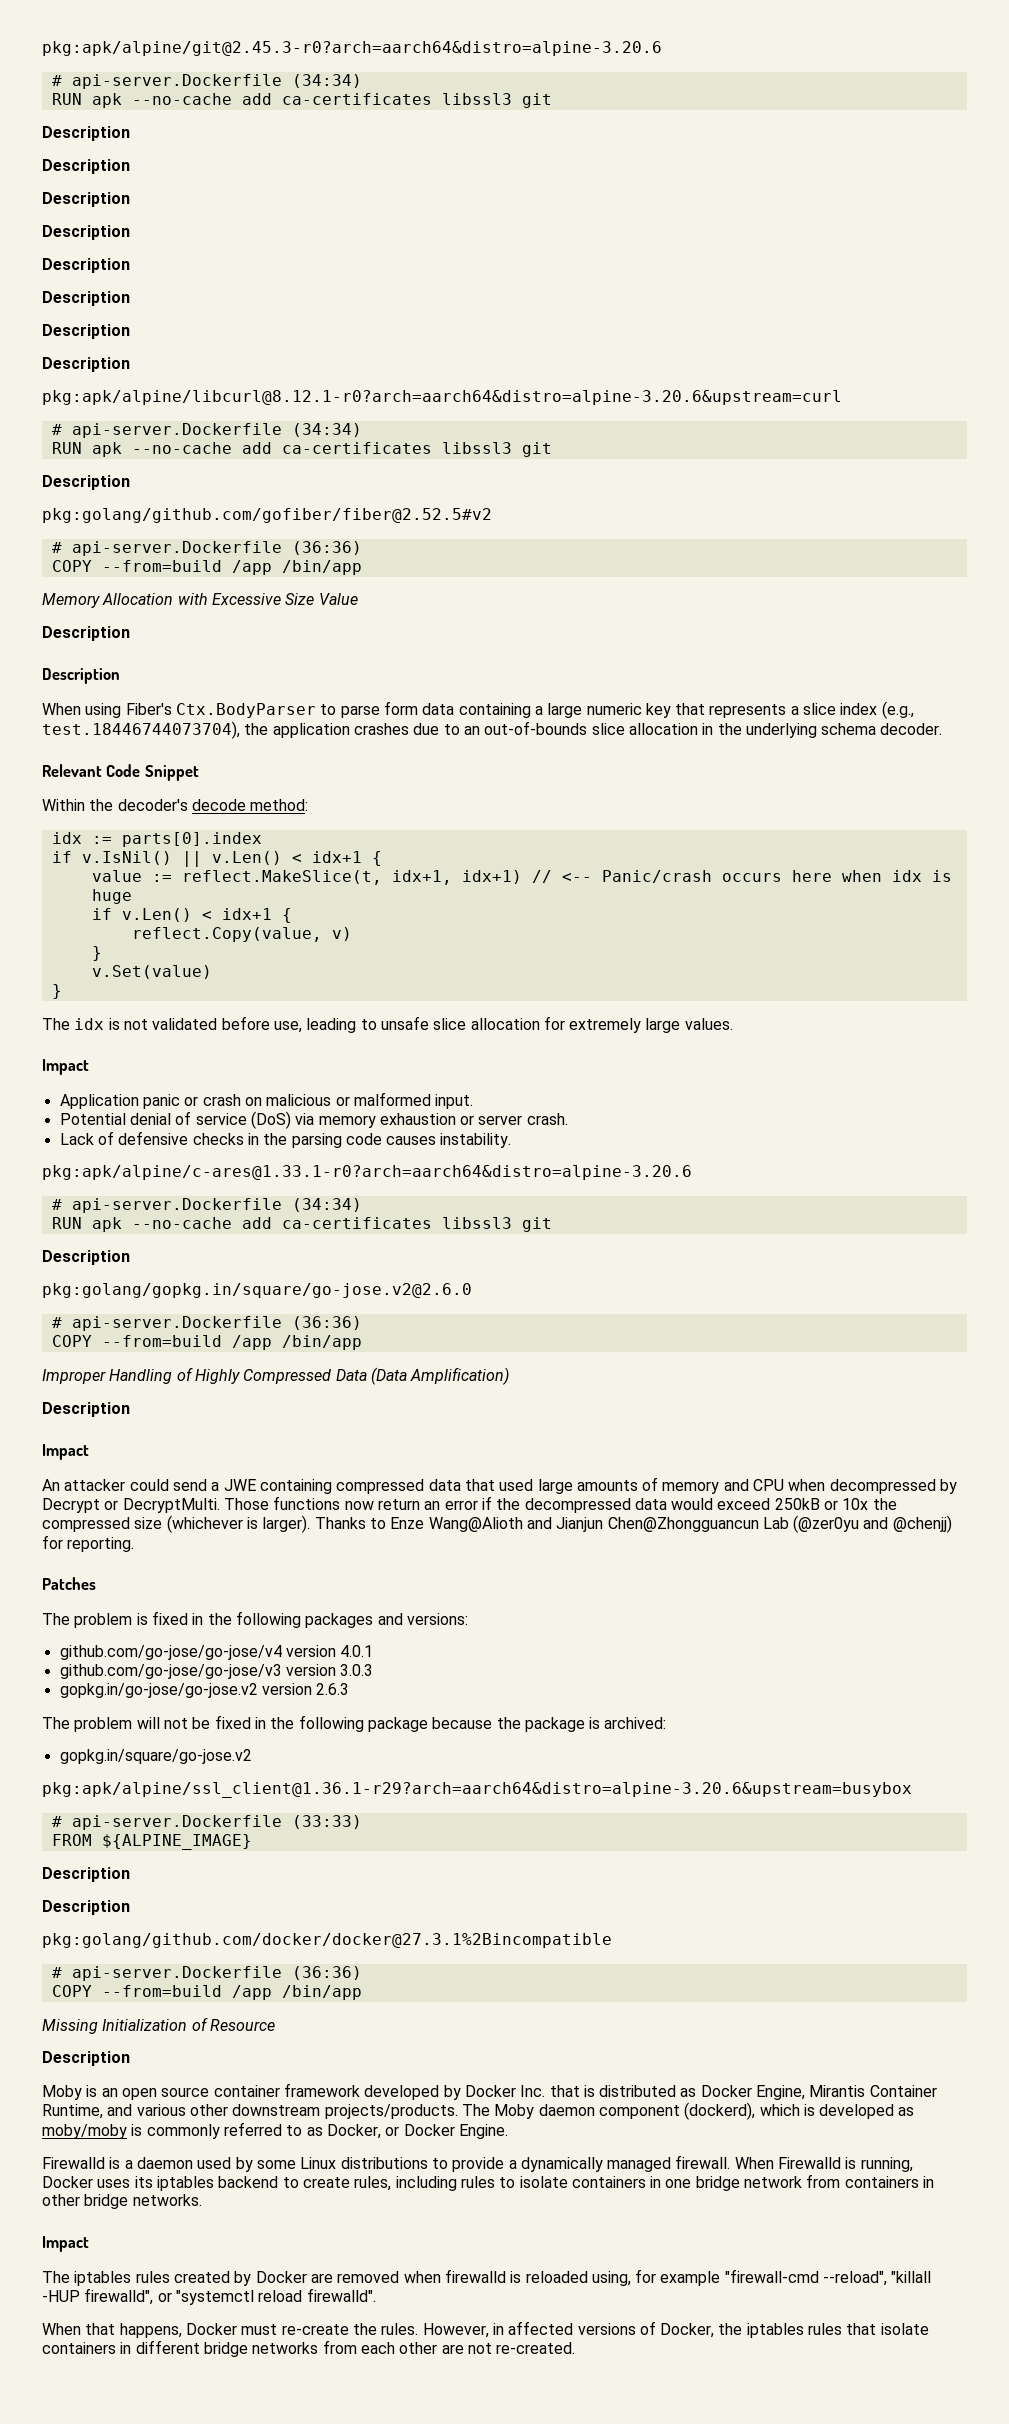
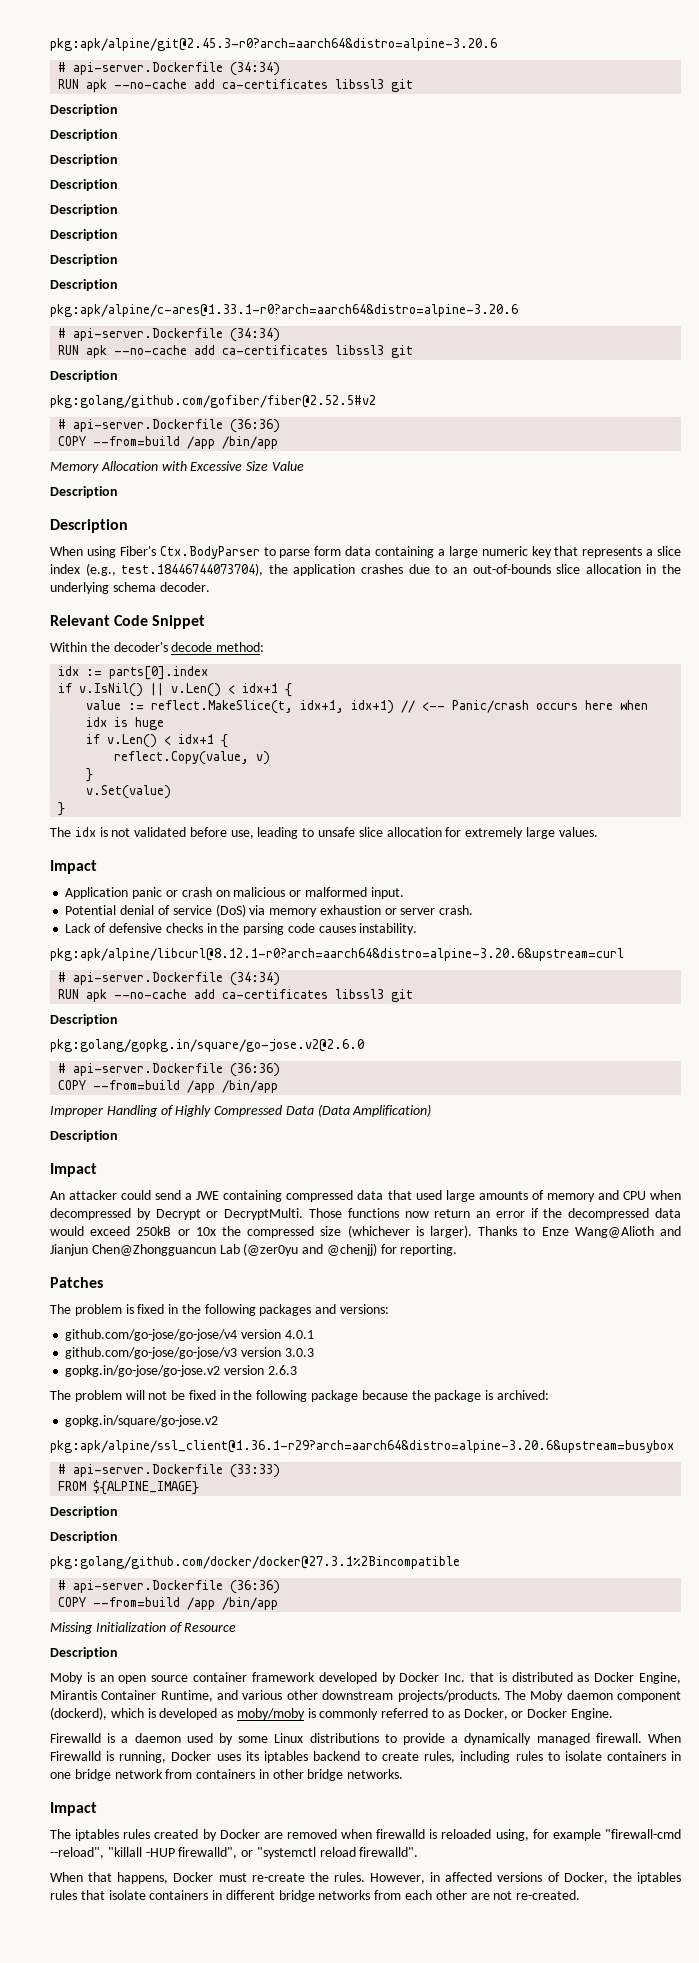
- pkg:apk/alpine/libcurl@8.12.1-r0?arch=aarch64&distro=alpine-3.20.6&upstream=curl
+ pkg:apk/alpine/c-ares@1.33.1-r0?arch=aarch64&distro=alpine-3.20.6
- pkg:apk/alpine/c-ares@1.33.1-r0?arch=aarch64&distro=alpine-3.20.6
+ pkg:apk/alpine/libcurl@8.12.1-r0?arch=aarch64&distro=alpine-3.20.6&upstream=curl

